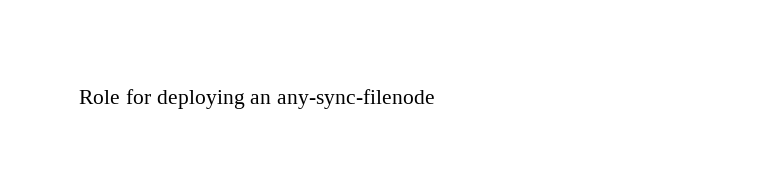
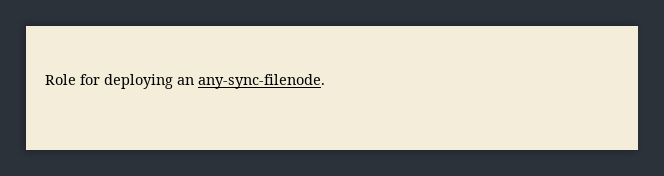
- Role for deploying an any-sync-filenode
+ Role for deploying an any-sync-filenode.

